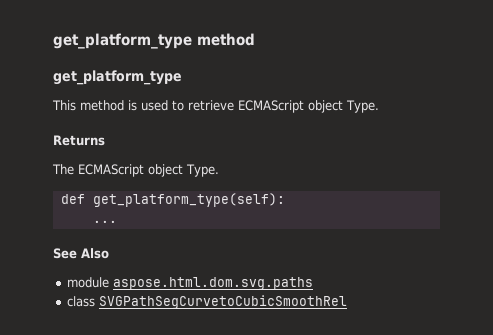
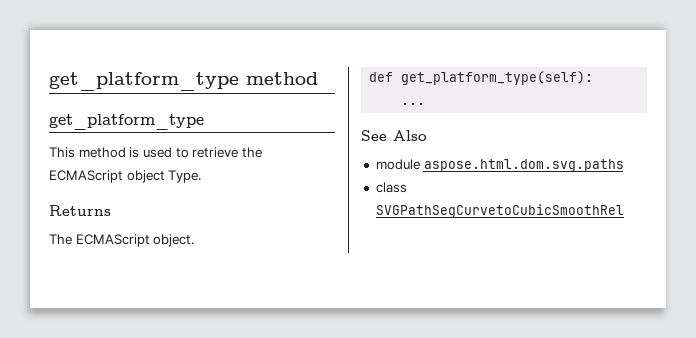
- This method is used to retrieve ECMAScript object Type.
+ This method is used to retrieve the ECMAScript object Type.
- The ECMAScript object Type.
+ The ECMAScript object.

